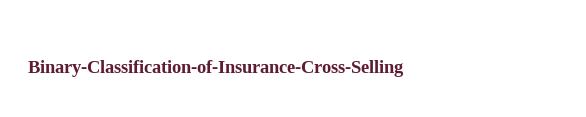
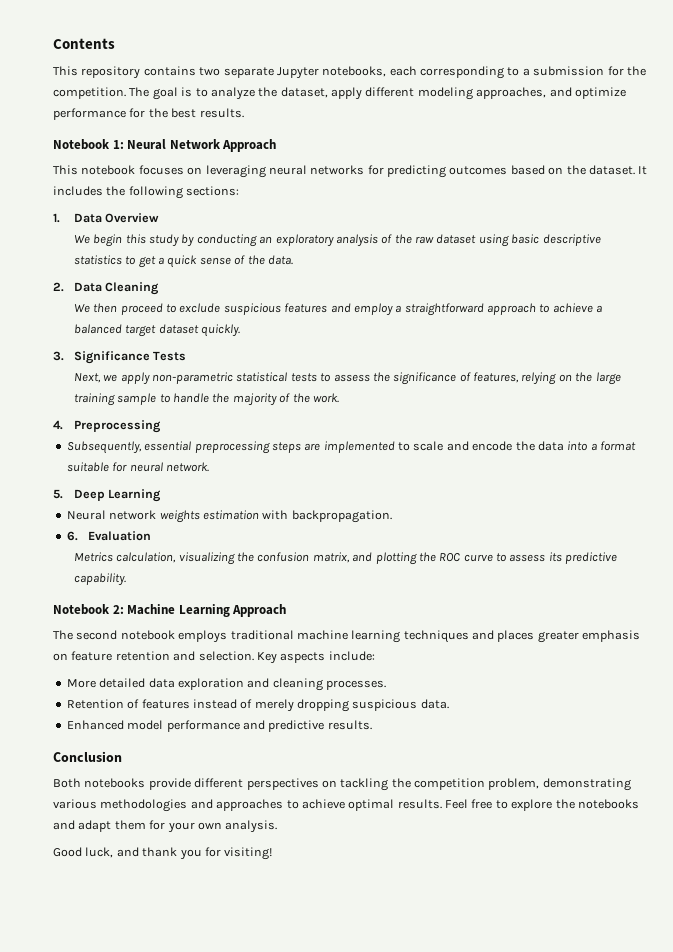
- Binary-Classification-of-Insurance-Cross-Selling
+ Contents
+ This repository contains two separate Jupyter notebooks, each corresponding to a submission for the competition. The goal is to analyze the dataset, apply different modeling approaches, and optimize performance for the best results.
+ Notebook 1: Neural Network Approach
+ This notebook focuses on leveraging neural networks for predicting outcomes based on the dataset. It includes the following sections:
+ 1. Data Overview
+ We begin this study by conducting an exploratory analysis of the raw dataset using basic descriptive statistics to get a quick sense of the data.
+ 2. Data Cleaning
+ We then proceed to exclude suspicious features and employ a straightforward approach to achieve a balanced target dataset quickly.
+ 3. Significance Tests
+ Next, we apply non-parametric statistical tests to assess the significance of features, relying on the large training sample to handle the majority of the work.
+ 4. Preprocessing
+ Subsequently, essential preprocessing steps are implemented to scale and encode the data into a format suitable for neural network.
+ 5. Deep Learning
+ Neural network weights estimation with backpropagation.
+ 6. Evaluation
+ Metrics calculation, visualizing the confusion matrix, and plotting the ROC curve to assess its predictive capability.
+ Notebook 2: Machine Learning Approach
+ The second notebook employs traditional machine learning techniques and places greater emphasis on feature retention and selection. Key aspects include:
+ More detailed data exploration and cleaning processes.
+ Retention of features instead of merely dropping suspicious data.
+ Enhanced model performance and predictive results.
+ Conclusion
+ Both notebooks provide different perspectives on tackling the competition problem, demonstrating various methodologies and approaches to achieve optimal results. Feel free to explore the notebooks and adapt them for your own analysis.
+ Good luck, and thank you for visiting!

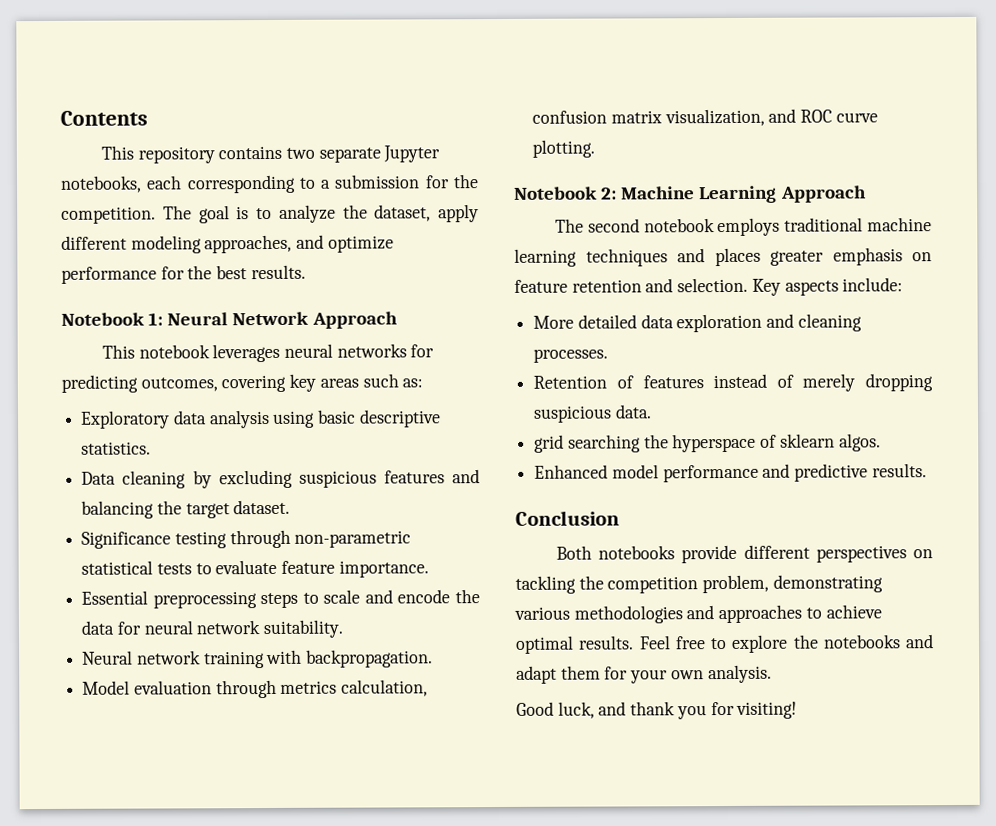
- This notebook focuses on leveraging neural networks for predicting outcomes based on the dataset. It includes the following sections:
- 1. Data Overview
- We begin this study by conducting an exploratory analysis of the raw dataset using basic descriptive statistics to get a quick sense of the data.
- 2. Data Cleaning
- We then proceed to exclude suspicious features and employ a straightforward approach to achieve a balanced target dataset quickly.
- 3. Significance Tests
- Next, we apply non-parametric statistical tests to assess the significance of features, relying on the large training sample to handle the majority of the work.
- 4. Preprocessing
- Subsequently, essential preprocessing steps are implemented to scale and encode the data into a format suitable for neural network.
- 5. Deep Learning
+ This notebook leverages neural networks for predicting outcomes, covering key areas such as:
+ Exploratory data analysis using basic descriptive statistics.
+ Data cleaning by excluding suspicious features and balancing the target dataset.
+ Significance testing through non-parametric statistical tests to evaluate feature importance.
+ Essential preprocessing steps to scale and encode the data for neural network suitability.
- Neural network weights estimation with backpropagation.
+ Neural network training with backpropagation.
- 6. Evaluation
- Metrics calculation, visualizing the confusion matrix, and plotting the ROC curve to assess its predictive capability.
+ Model evaluation through metrics calculation, confusion matrix visualization, and ROC curve plotting.
+ grid searching the hyperspace of sklearn algos.

